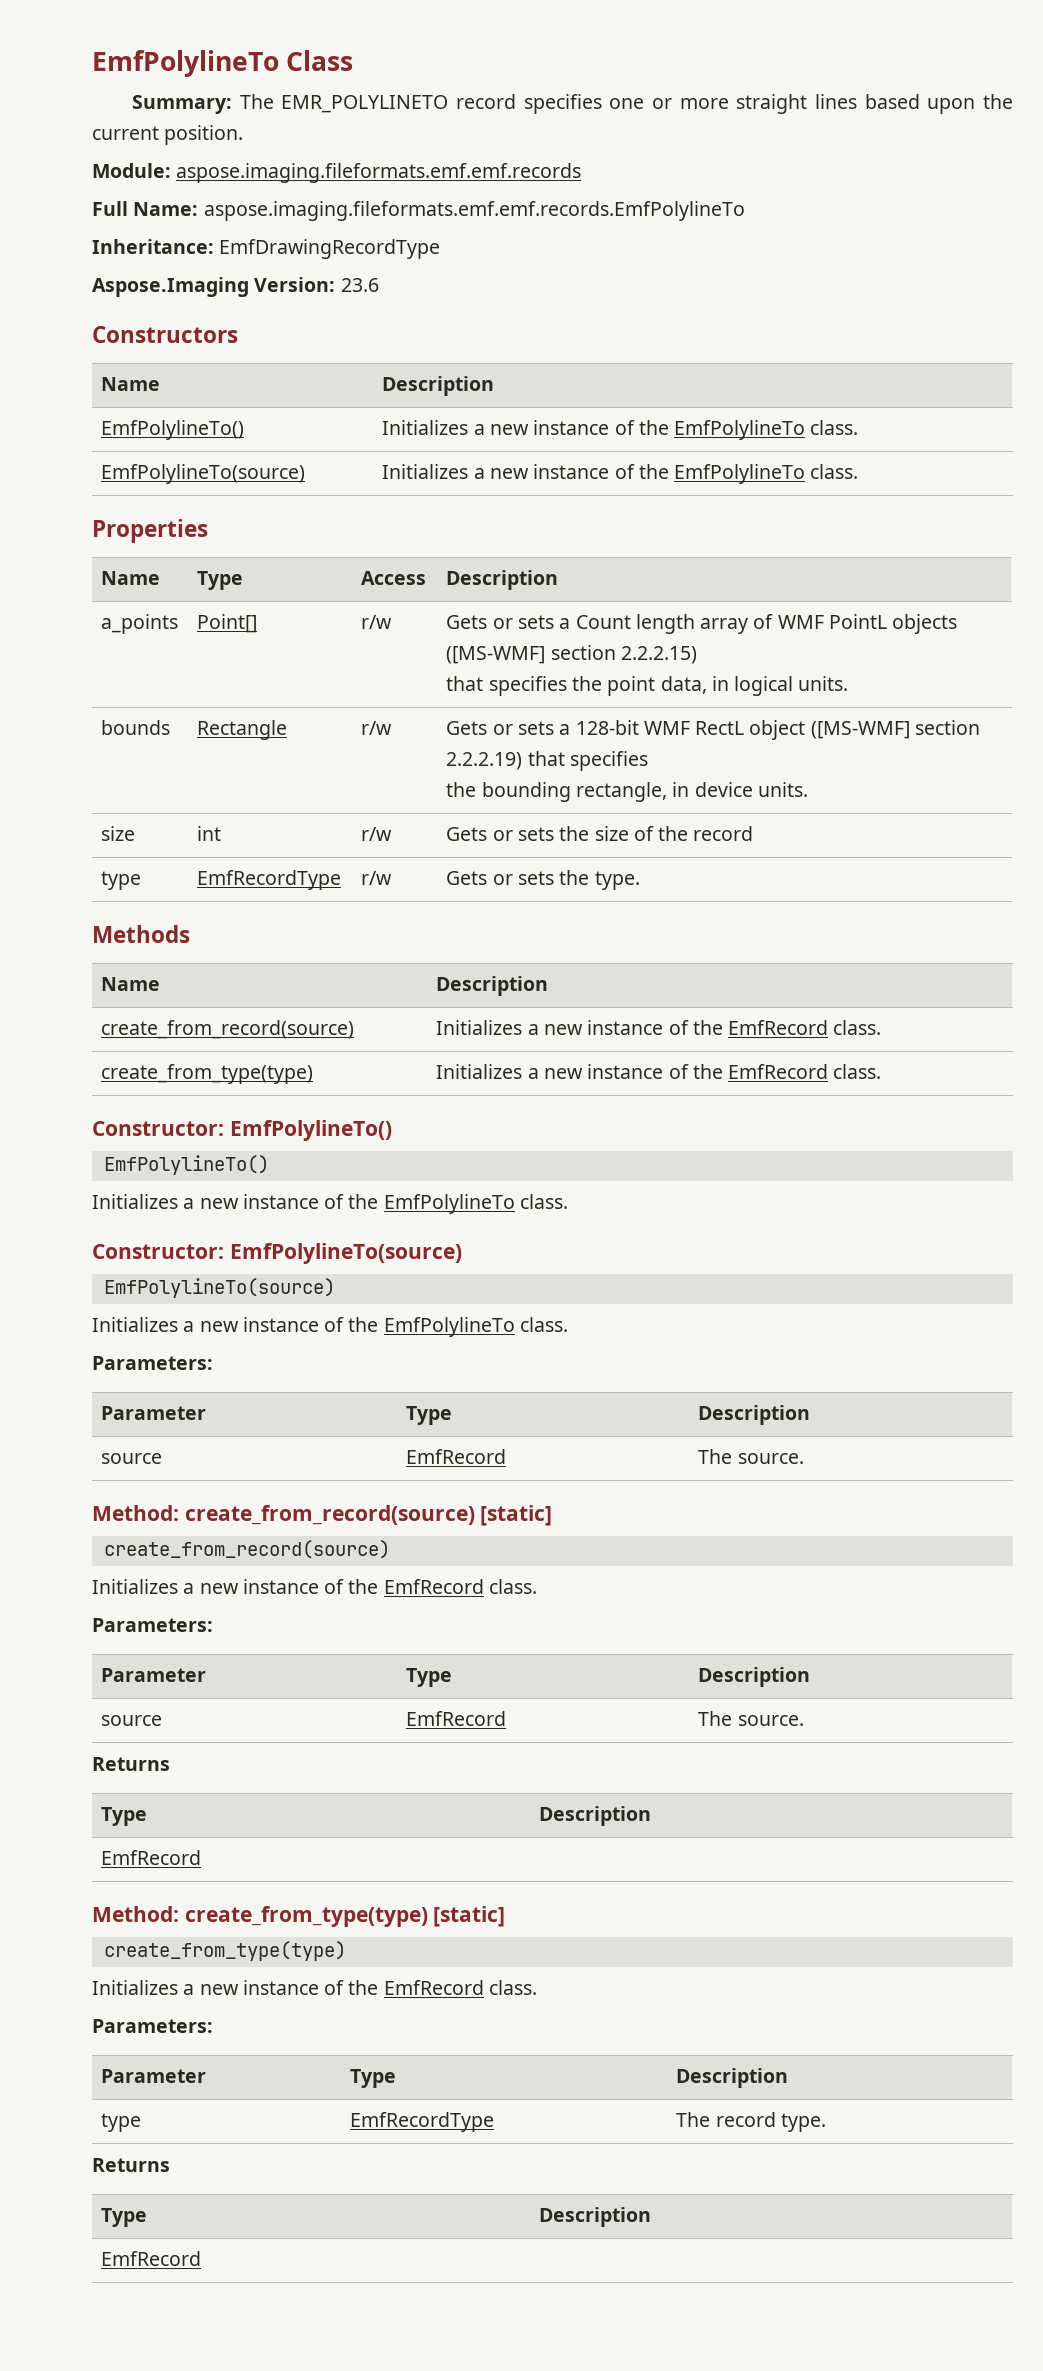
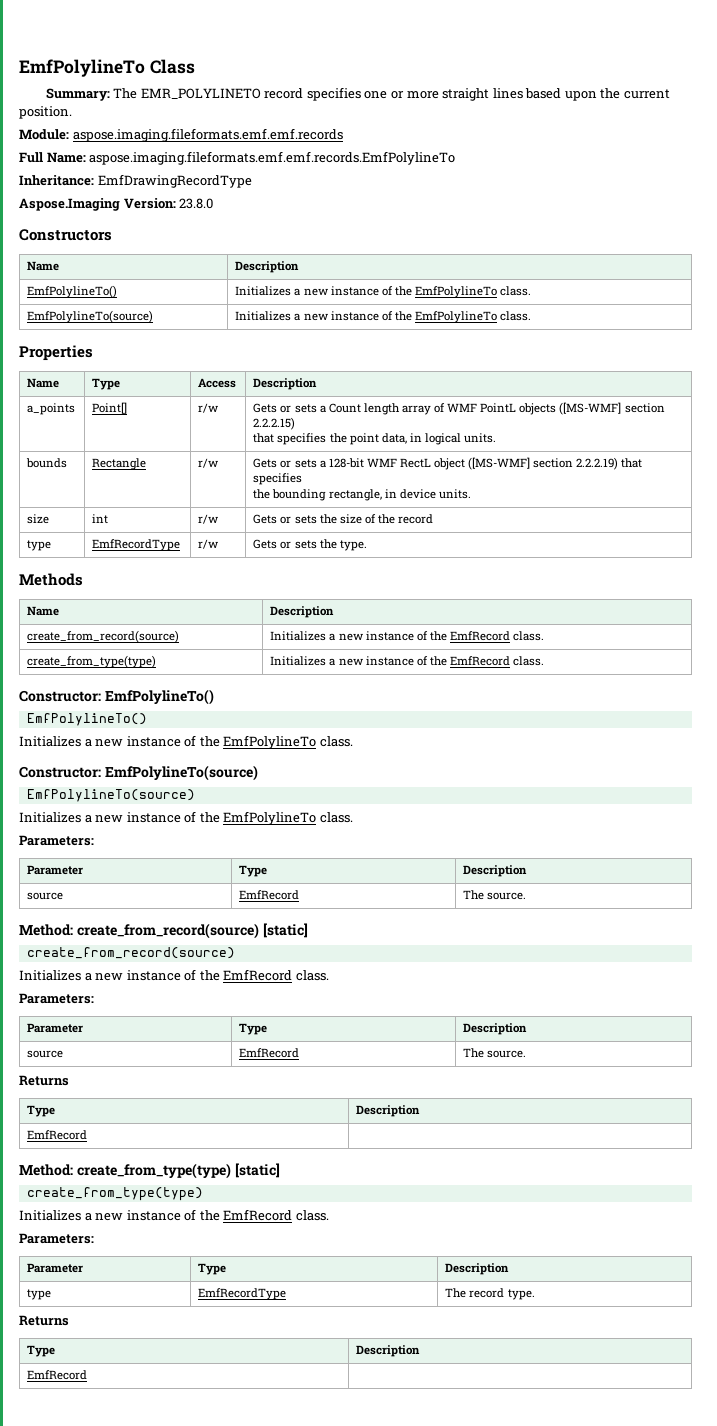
- Aspose.Imaging Version: 23.6
+ Aspose.Imaging Version: 23.8.0

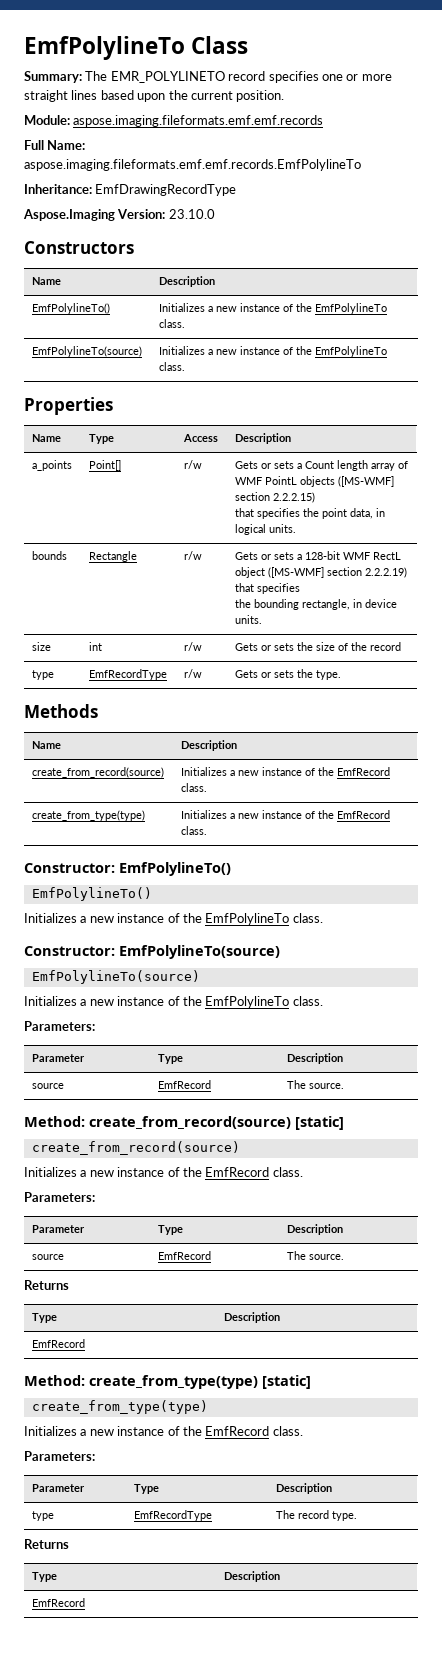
- Aspose.Imaging Version: 23.8.0
+ Aspose.Imaging Version: 23.10.0

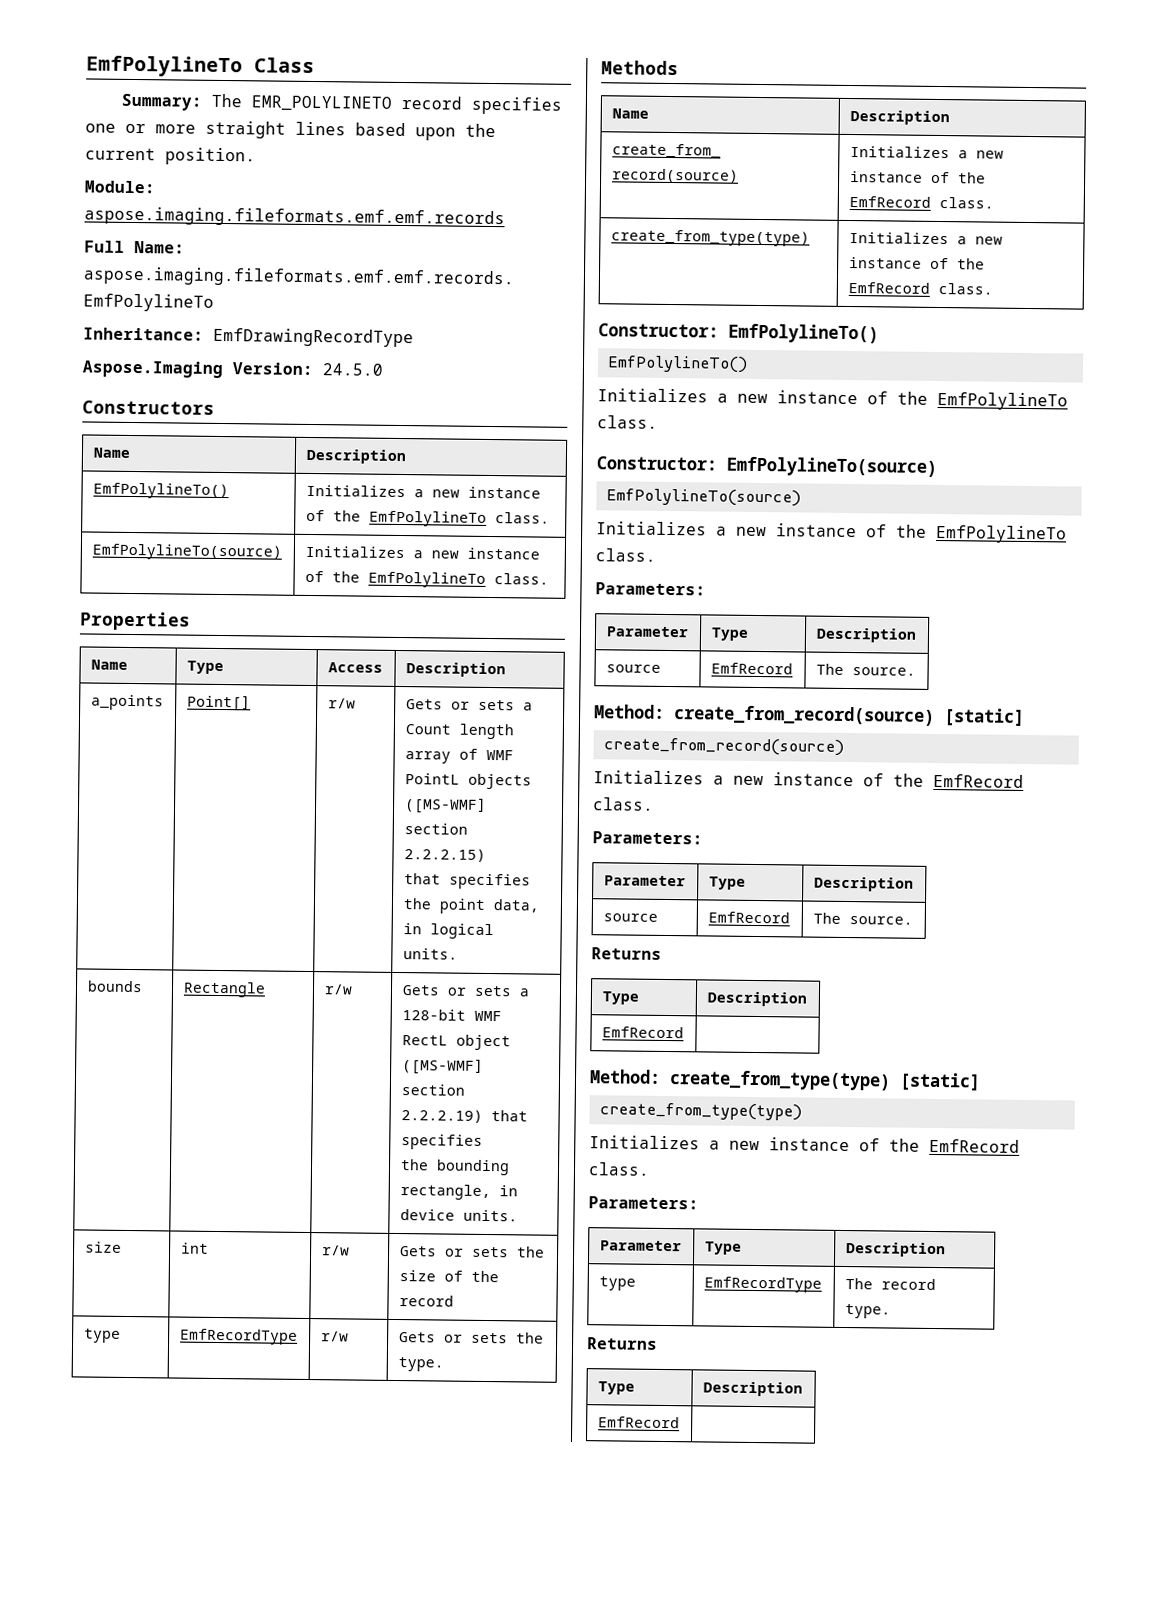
- Aspose.Imaging Version: 23.10.0
+ Aspose.Imaging Version: 24.5.0

